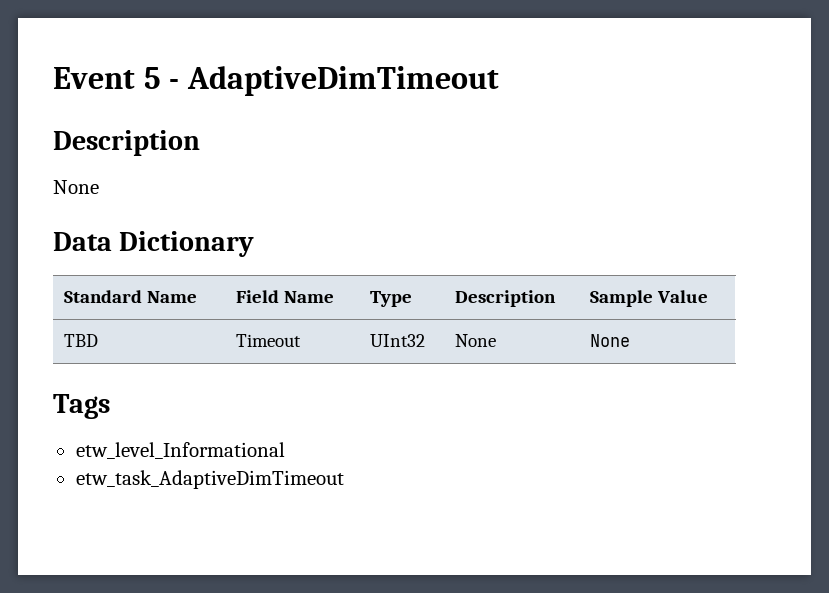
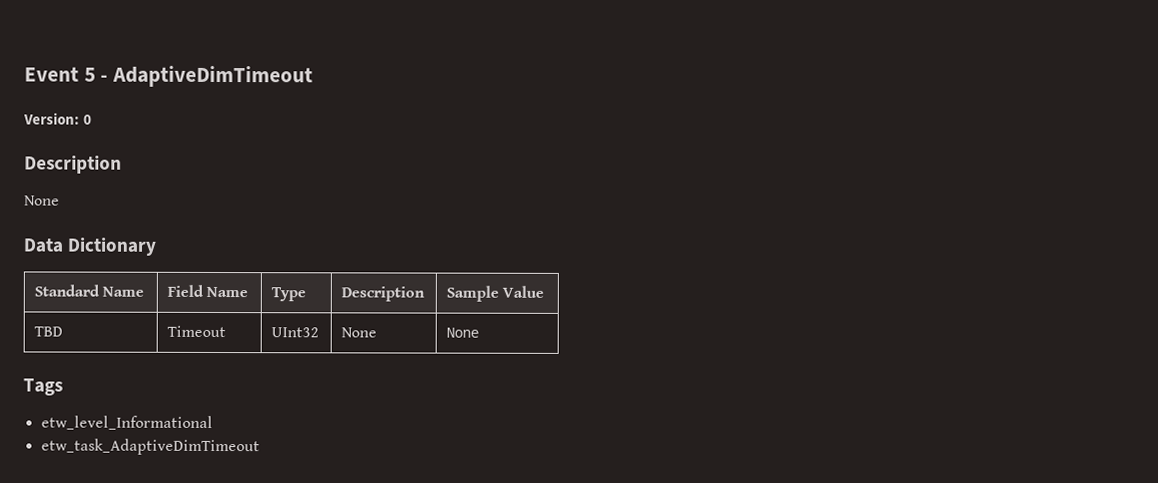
+ Version: 0

